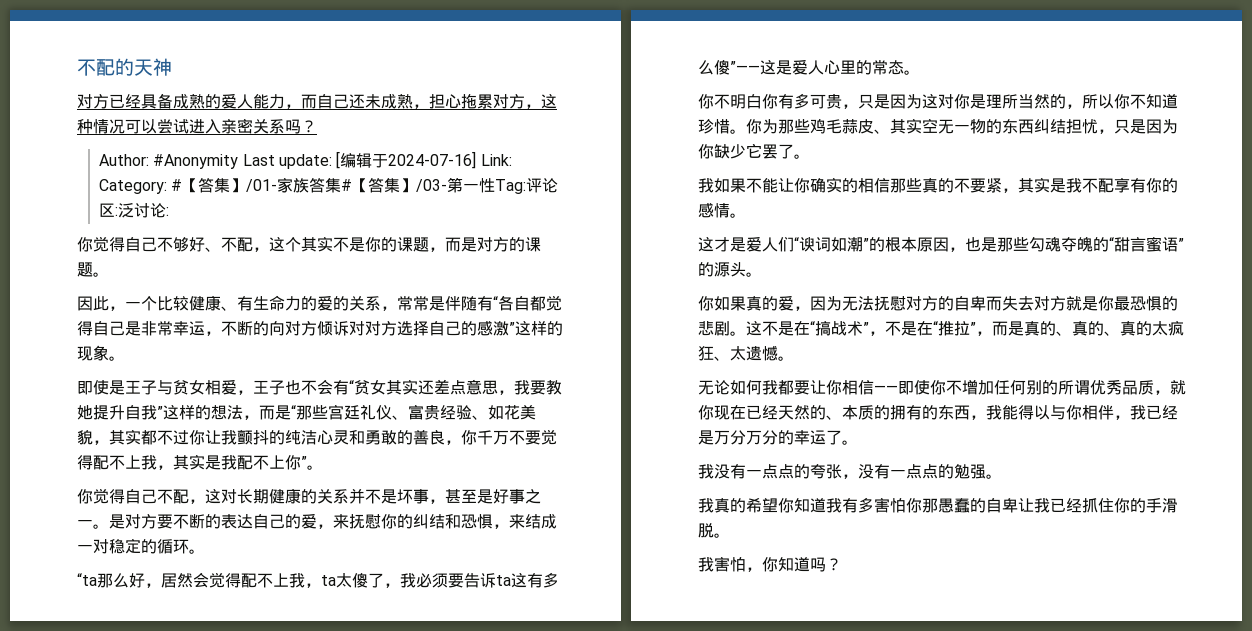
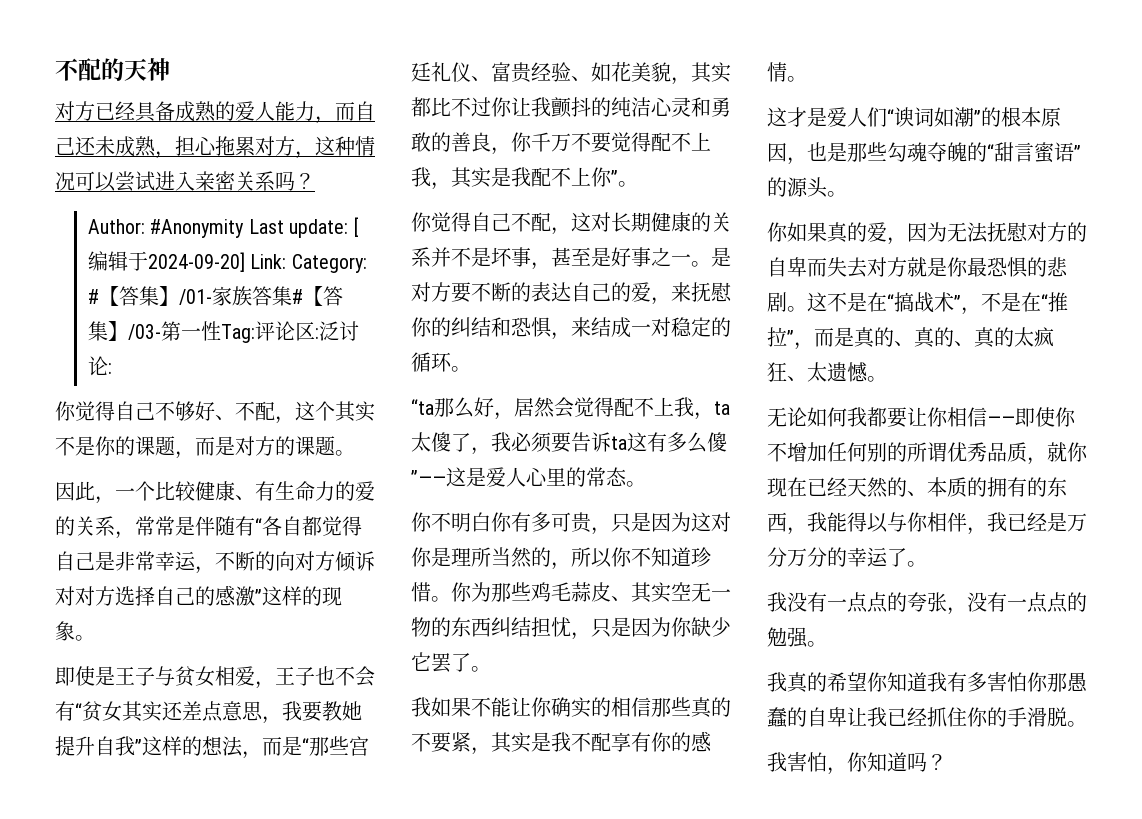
- Author: #Anonymity Last update: [编辑于2024-07-16] Link: Category: #【答集】/01-家族答集#【答集】/03-第一性Tag:评论区:泛讨论:
+ Author: #Anonymity Last update: [编辑于2024-09-20] Link: Category: #【答集】/01-家族答集#【答集】/03-第一性Tag:评论区:泛讨论:
- 即使是王子与贫女相爱，王子也不会有“贫女其实还差点意思，我要教她提升自我”这样的想法，而是“那些宫廷礼仪、富贵经验、如花美貌，其实都不过你让我颤抖的纯洁心灵和勇敢的善良，你千万不要觉得配不上我，其实是我配不上你”。
+ 即使是王子与贫女相爱，王子也不会有“贫女其实还差点意思，我要教她提升自我”这样的想法，而是“那些宫廷礼仪、富贵经验、如花美貌，其实都比不过你让我颤抖的纯洁心灵和勇敢的善良，你千万不要觉得配不上我，其实是我配不上你”。

